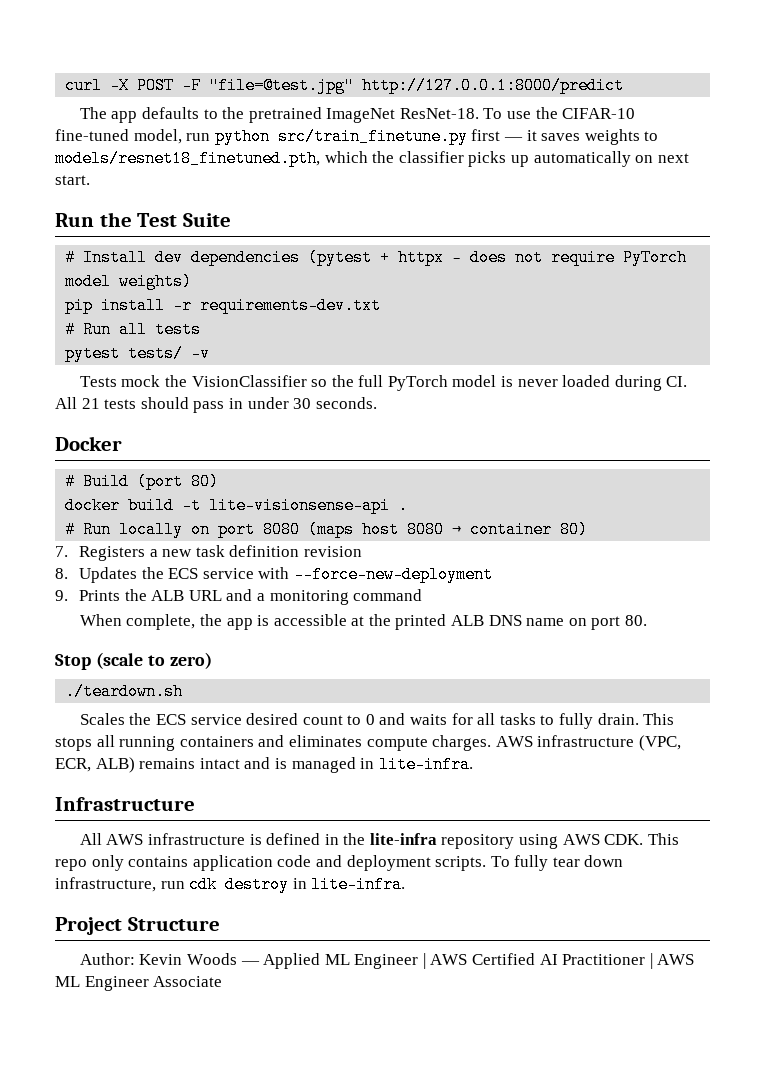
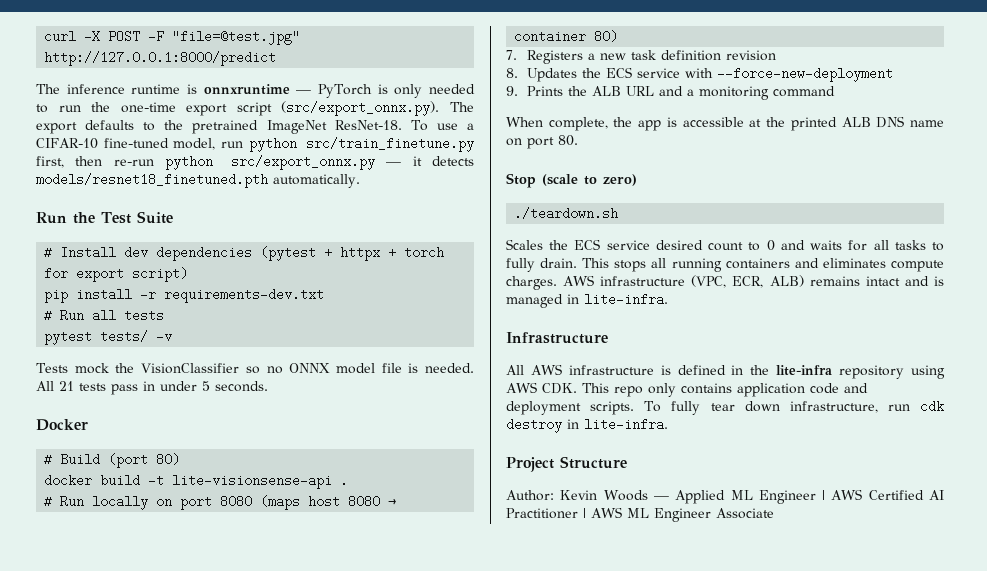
- The app defaults to the pretrained ImageNet ResNet-18.
+ The inference runtime is onnxruntime — PyTorch is only needed to run the one-time export script (src/export_onnx.py). The export defaults to the pretrained ImageNet ResNet-18.
- To use the CIFAR-10 fine-tuned model, run python src/train_finetune.py first — it saves weights to models/resnet18_finetuned.pth, which the classifier picks up automatically on next start.
+ To use a CIFAR-10 fine-tuned model, run python src/train_finetune.py first, then re-run python src/export_onnx.py — it detects models/resnet18_finetuned.pth automatically.
- # Install dev dependencies (pytest + httpx — does not require PyTorch model weights)
+ # Install dev dependencies (pytest + httpx + torch for export script)
- Tests mock the VisionClassifier so the full PyTorch model is never loaded during CI. All 21 tests should pass in under 30 seconds.
+ Tests mock the VisionClassifier so no ONNX model file is needed. All 21 tests pass in under 5 seconds.

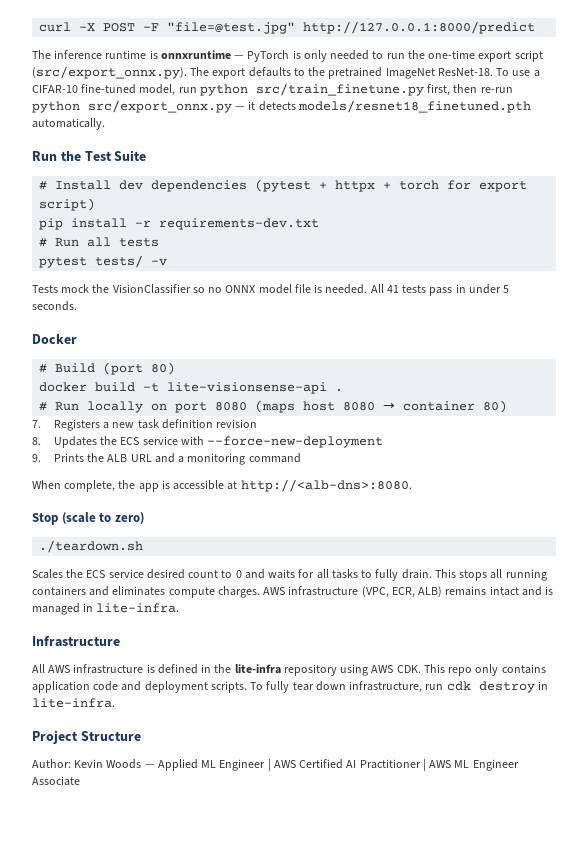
- All 21 tests pass in under 5 seconds.
+ All 41 tests pass in under 5 seconds.
- When complete, the app is accessible at the printed ALB DNS name on port 80.
+ When complete, the app is accessible at http://<alb-dns>:8080.

